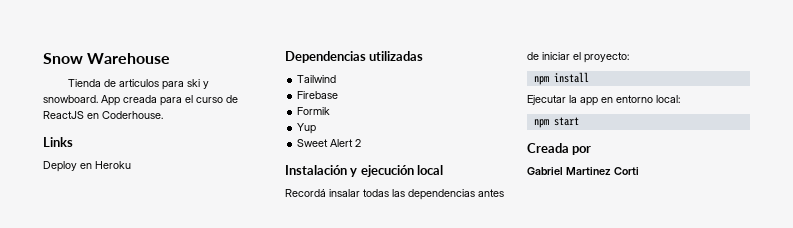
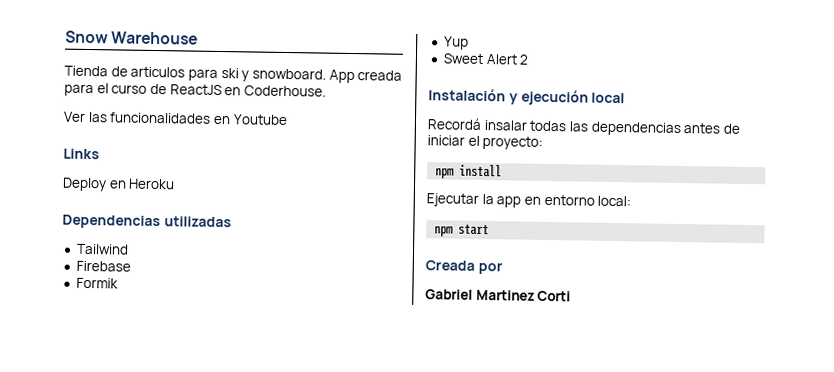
+ Ver las funcionalidades en Youtube

